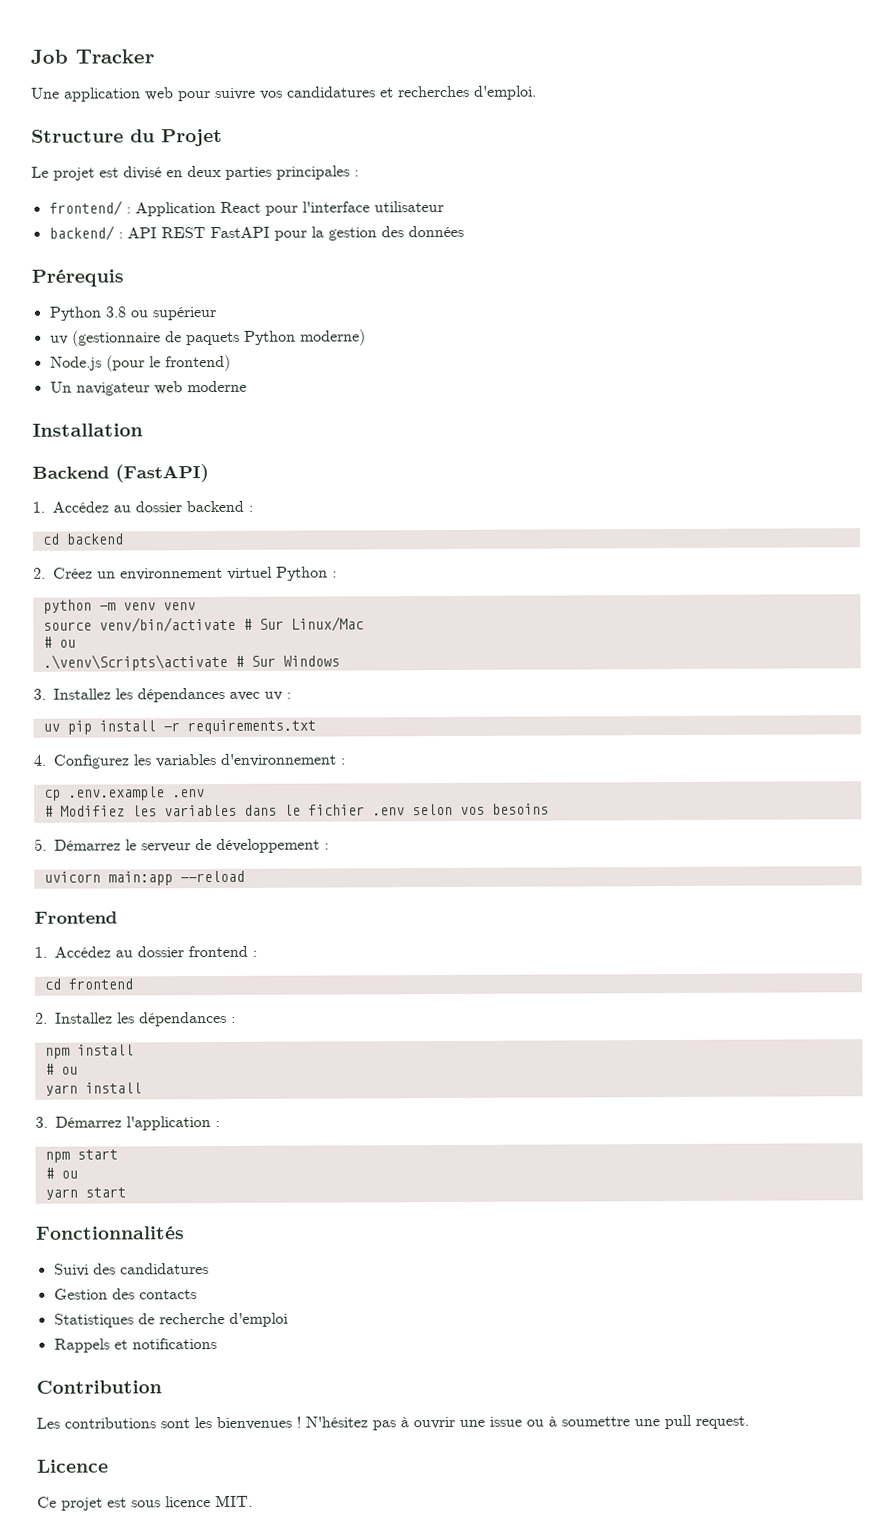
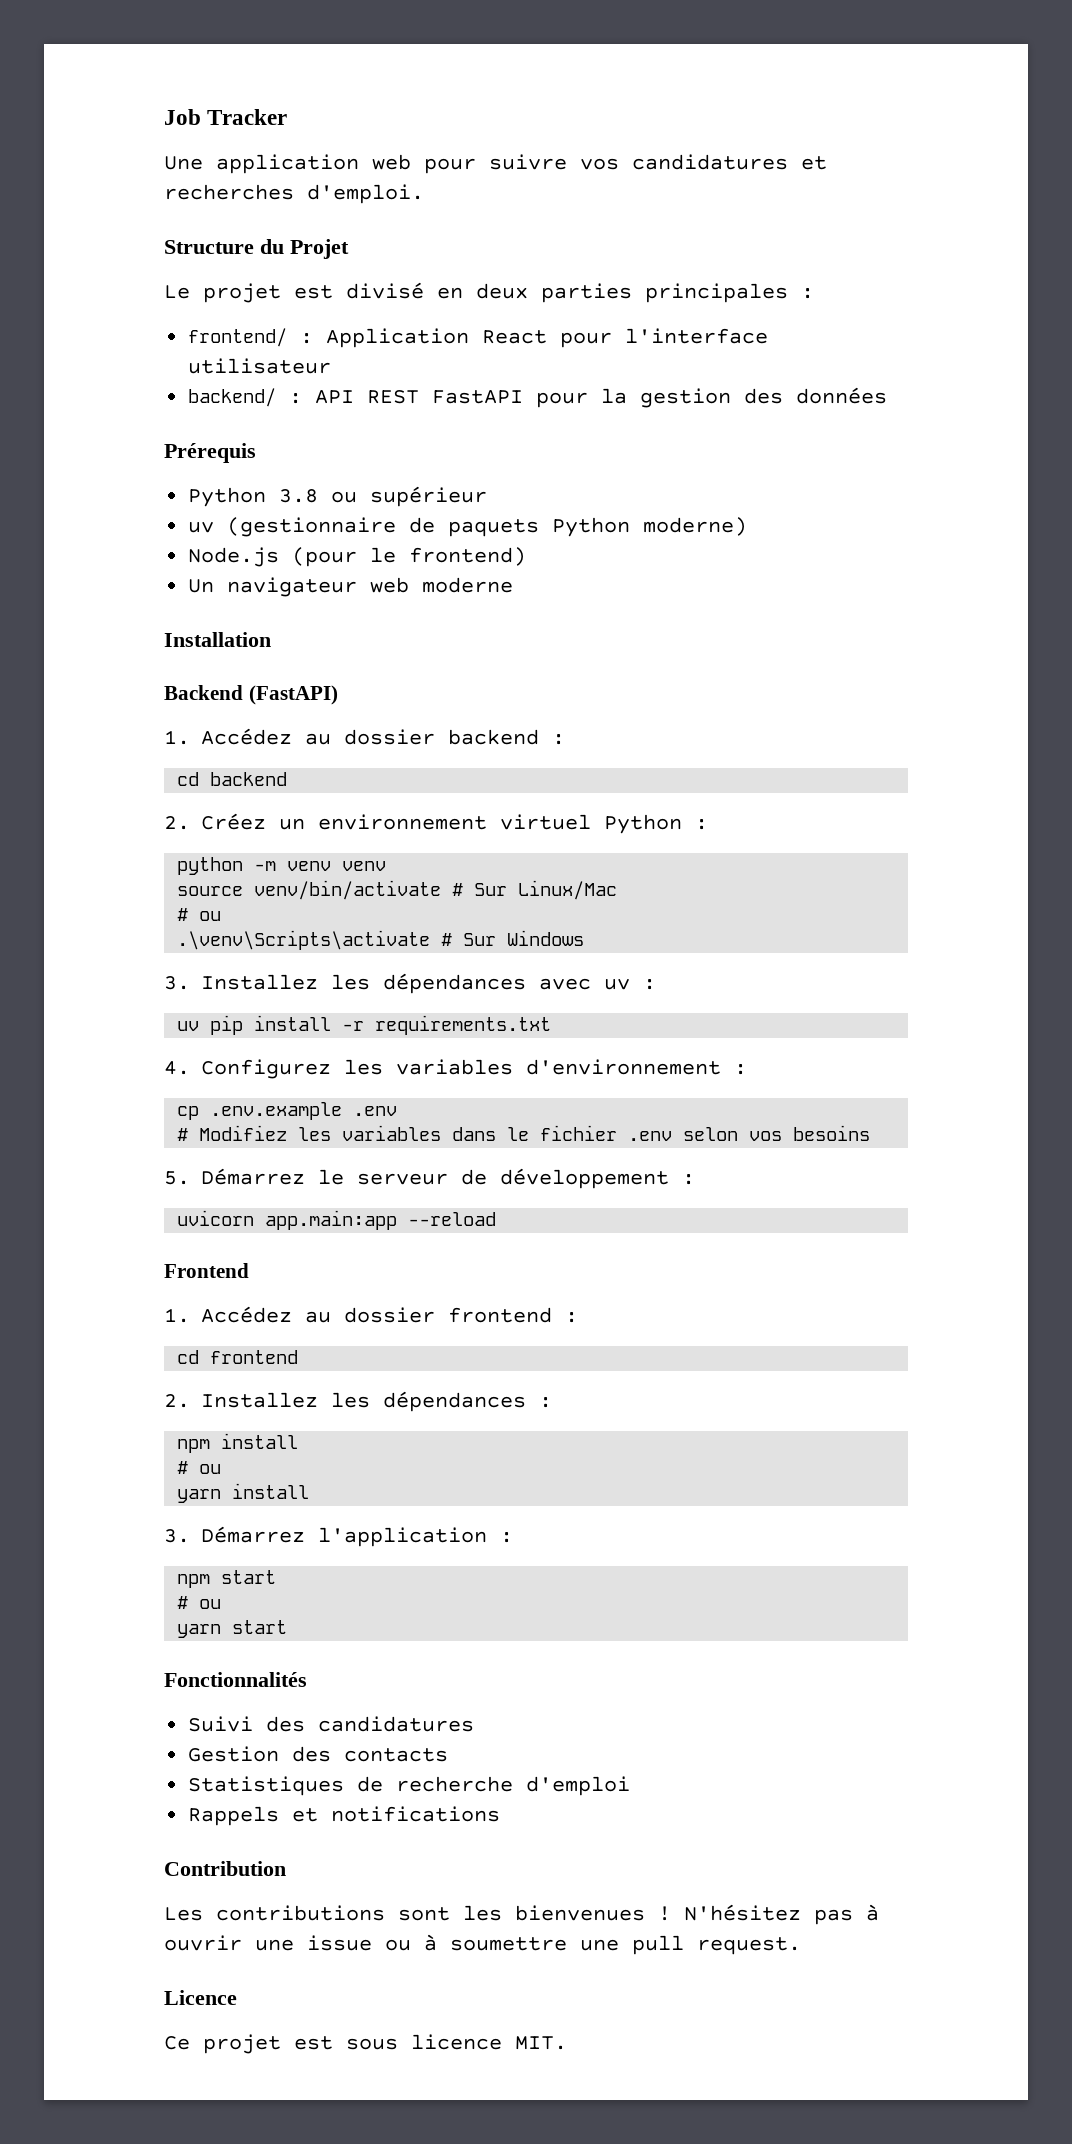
- uvicorn main:app --reload
+ uvicorn app.main:app --reload

